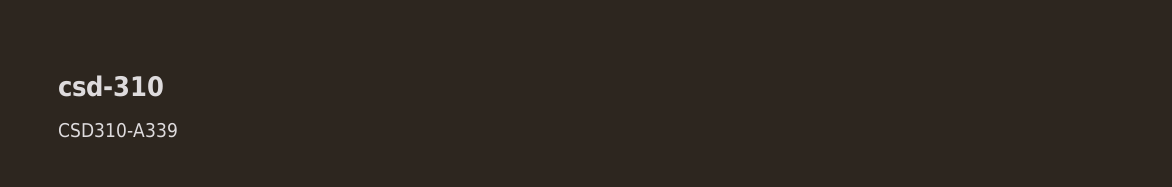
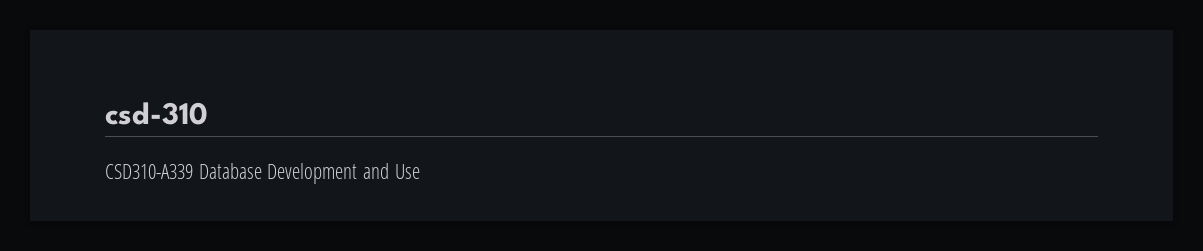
- CSD310-A339
+ CSD310-A339 Database Development and Use

